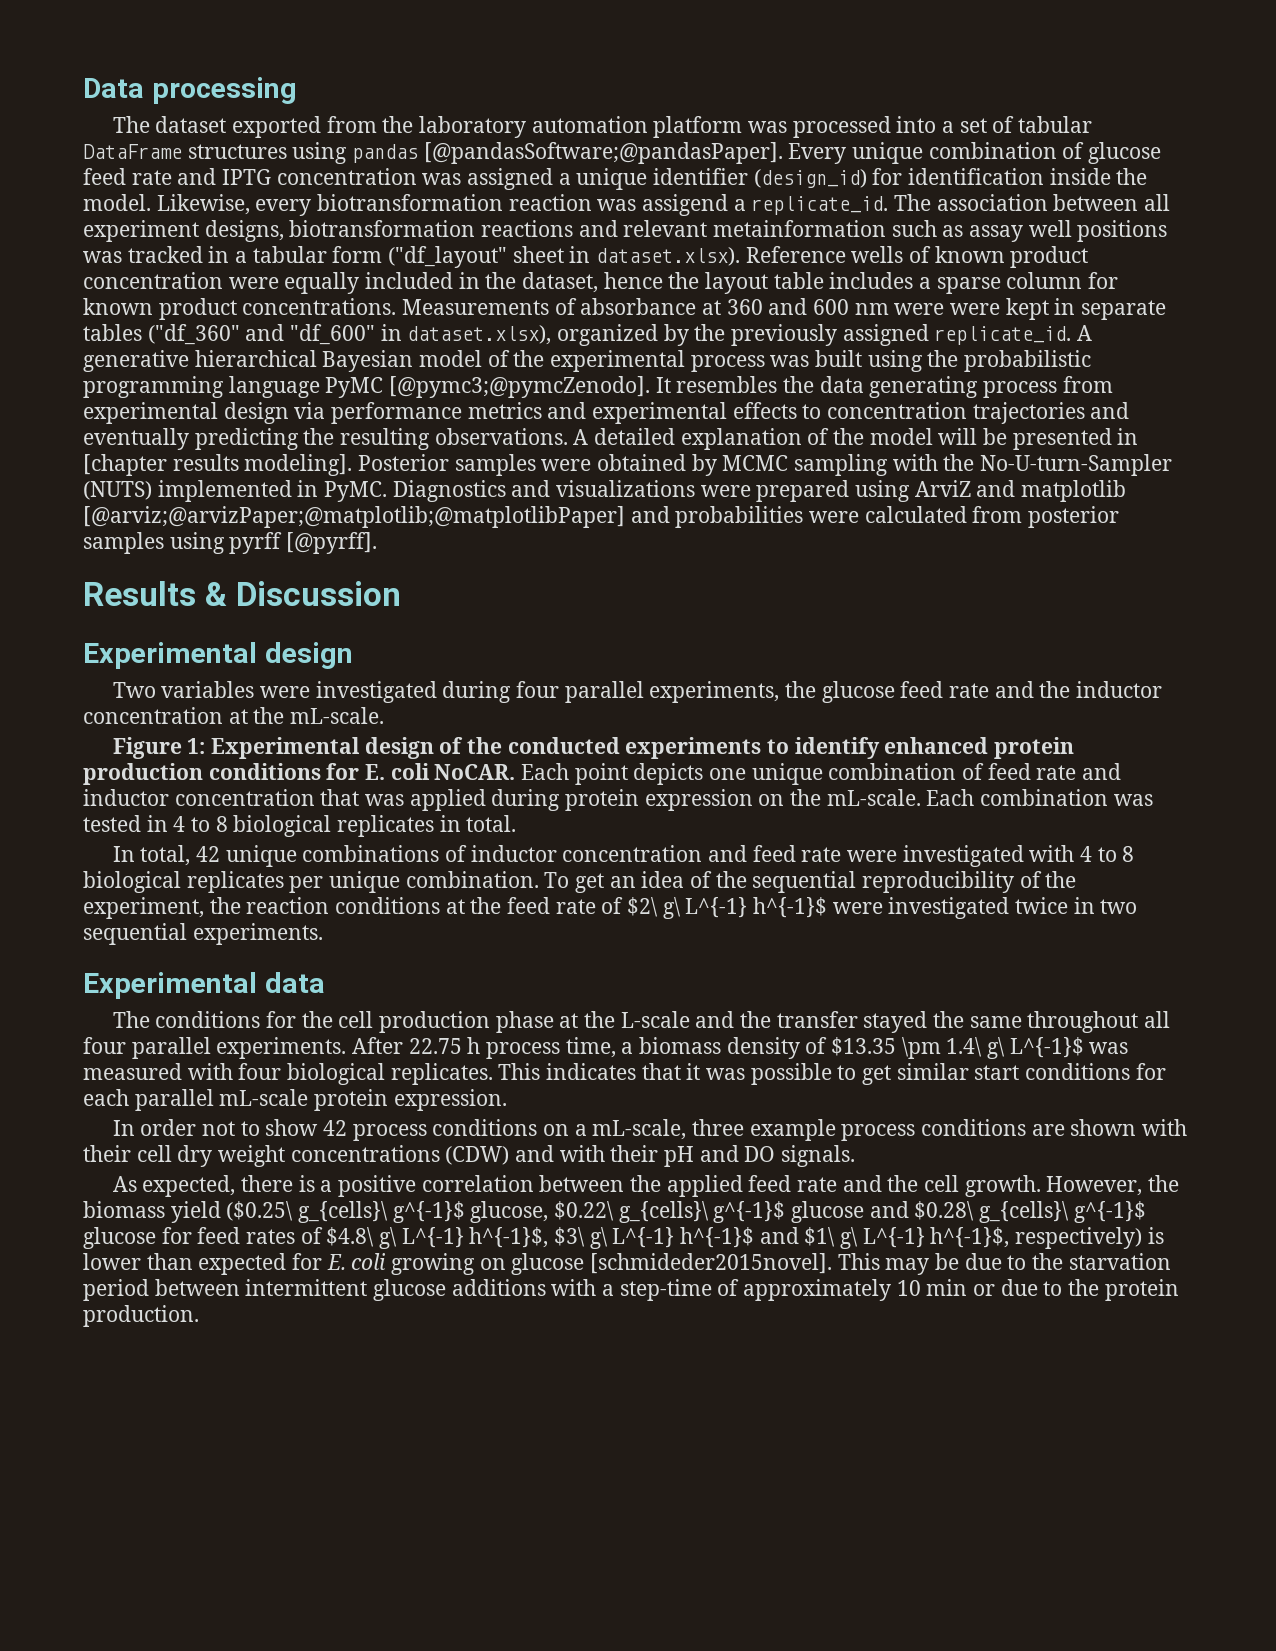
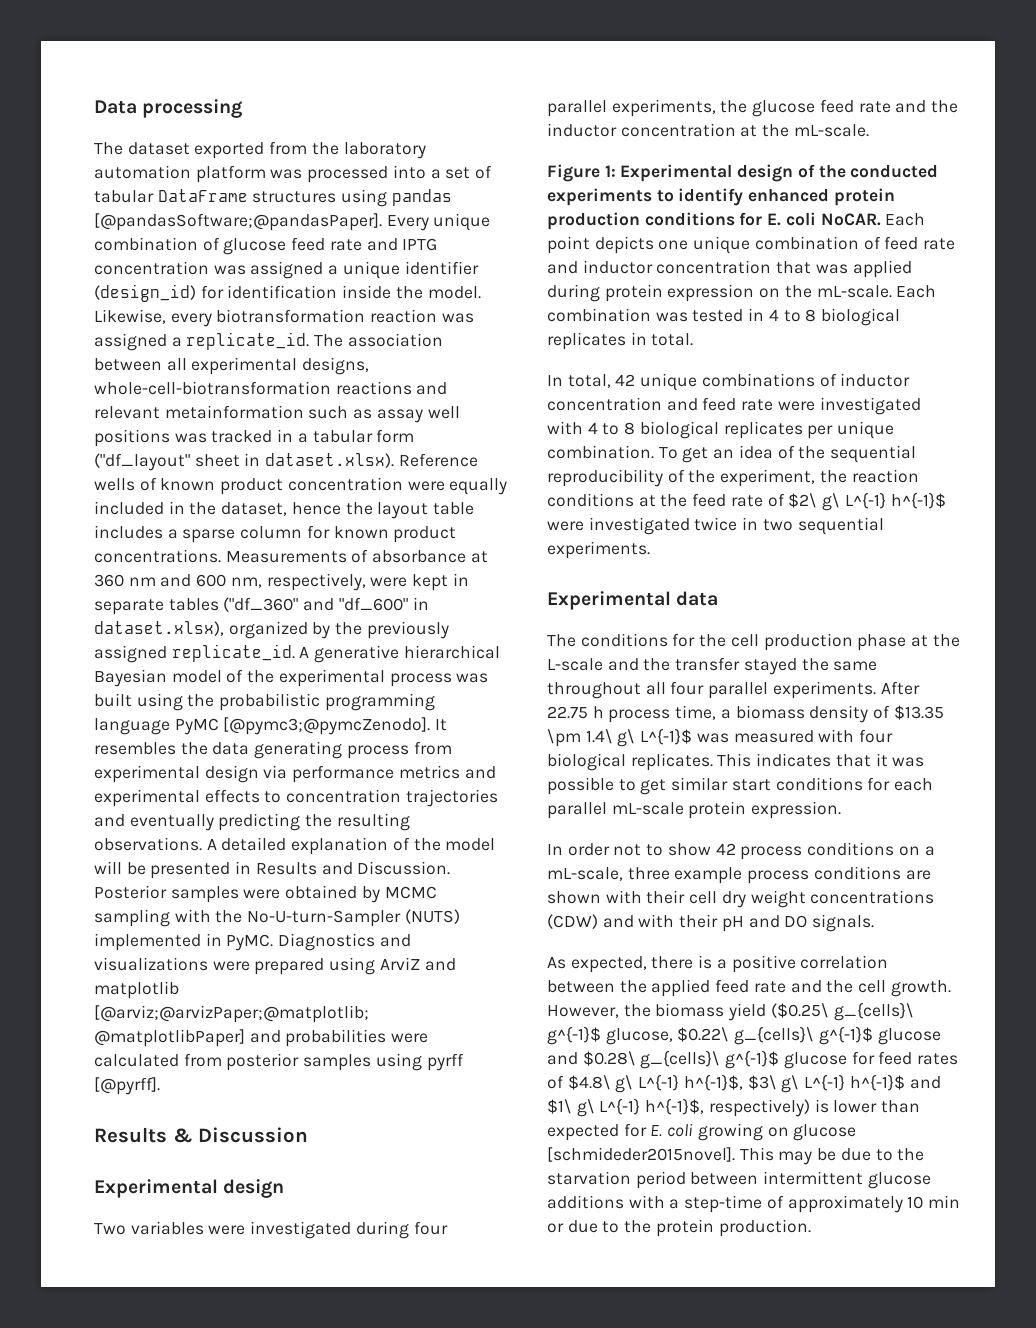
- Likewise, every biotransformation reaction was assigend a replicate_id.
+ Likewise, every biotransformation reaction was assigned a replicate_id.
- The association between all experiment designs, biotransformation reactions and relevant metainformation such as assay well positions was tracked in a tabular form ("df_layout" sheet in dataset.xlsx). Reference wells of known product concentration were equally included in the dataset, hence the layout table includes a sparse column for known product concentrations.
+ The association between all experimental designs, whole-cell-biotransformation reactions and relevant metainformation such as assay well positions was tracked in a tabular form ("df_layout" sheet in dataset.xlsx). Reference wells of known product concentration were equally included in the dataset, hence the layout table includes a sparse column for known product concentrations.
- Measurements of absorbance at 360 and 600 nm were were kept in separate tables ("df_360" and "df_600" in dataset.xlsx), organized by the previously assigned replicate_id.
+ Measurements of absorbance at 360 nm and 600 nm, respectively, were kept in separate tables ("df_360" and "df_600" in dataset.xlsx), organized by the previously assigned replicate_id.
- A detailed explanation of the model will be presented in [chapter results modeling].
+ A detailed explanation of the model will be presented in Results and Discussion.

